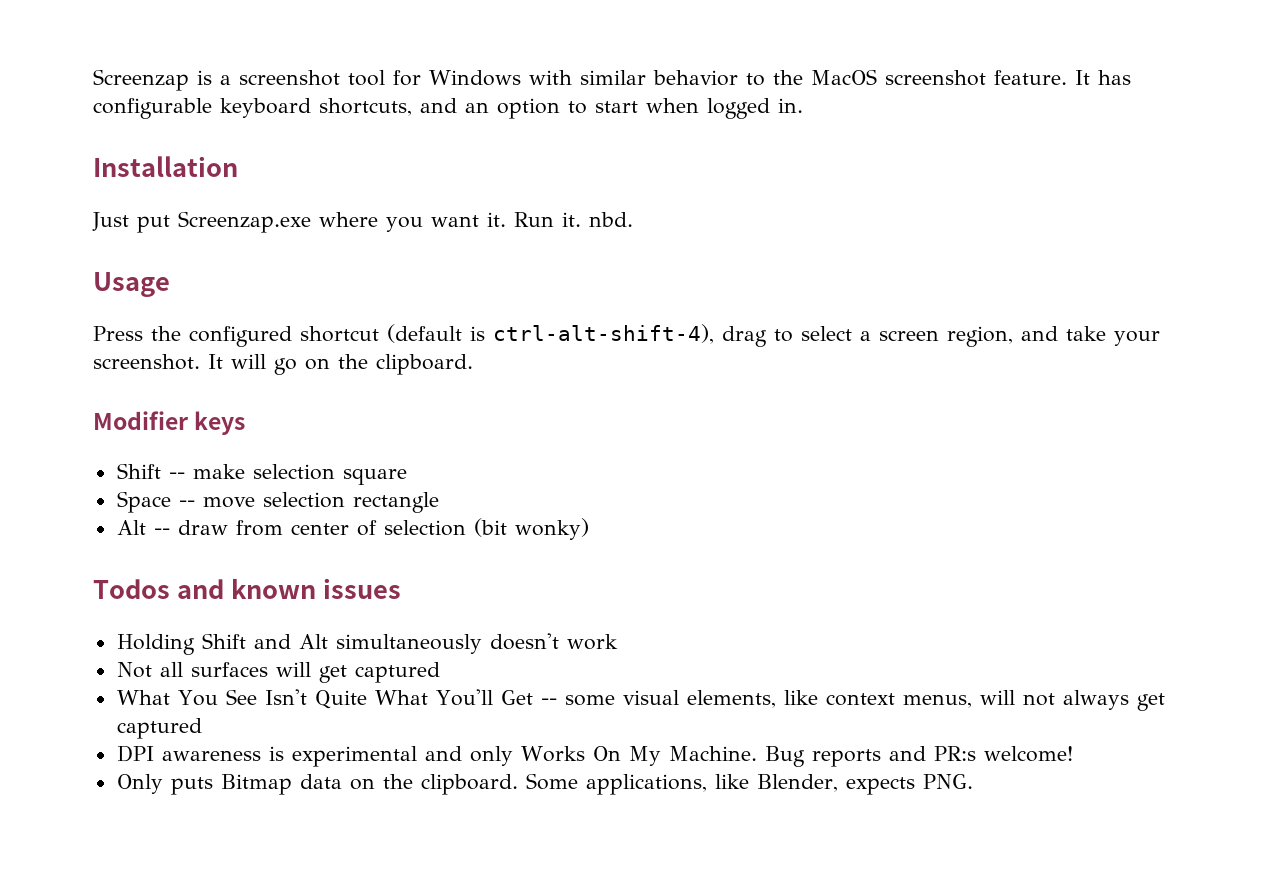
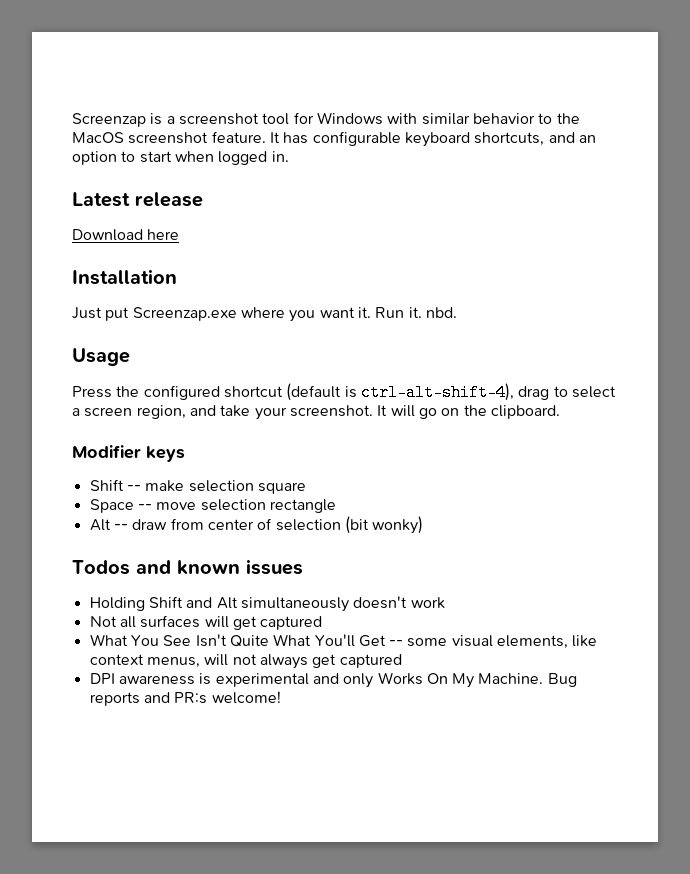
+ Latest release
+ Download here
- Only puts Bitmap data on the clipboard. Some applications, like Blender, expects PNG.

